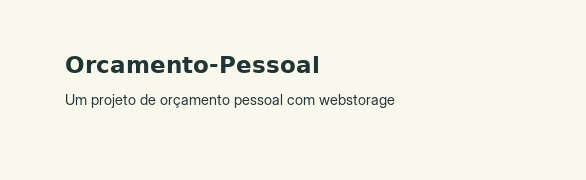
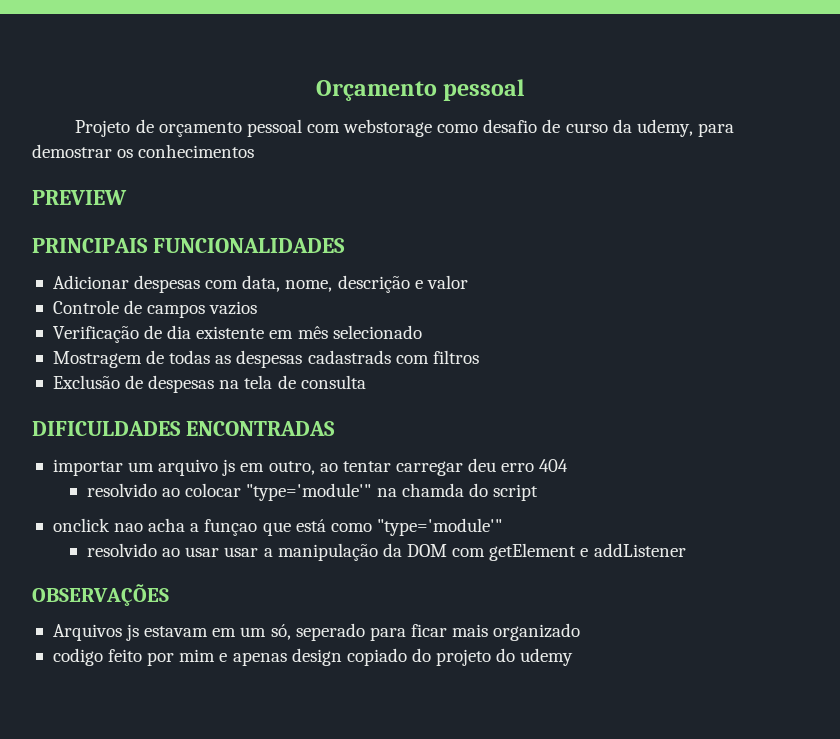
- Orcamento-Pessoal
- Um projeto de orçamento pessoal com webstorage
+ Orçamento pessoal
+ Projeto de orçamento pessoal com webstorage como desafio de curso da udemy, para demostrar os conhecimentos
+ PREVIEW
+ PRINCIPAIS FUNCIONALIDADES
+ Adicionar despesas com data, nome, descrição e valor
+ Controle de campos vazios
+ Verificação de dia existente em mês selecionado
+ Mostragem de todas as despesas cadastrads com filtros
+ Exclusão de despesas na tela de consulta
+ DIFICULDADES ENCONTRADAS
+ importar um arquivo js em outro, ao tentar carregar deu erro 404
+ resolvido ao colocar "type='module'" na chamda do script
+ onclick nao acha a funçao que está como "type='module'"
+ resolvido ao usar usar a manipulação da DOM com getElement e addListener
+ OBSERVAÇÕES
+ Arquivos js estavam em um só, seperado para ficar mais organizado
+ codigo feito por mim e apenas design copiado do projeto do udemy

